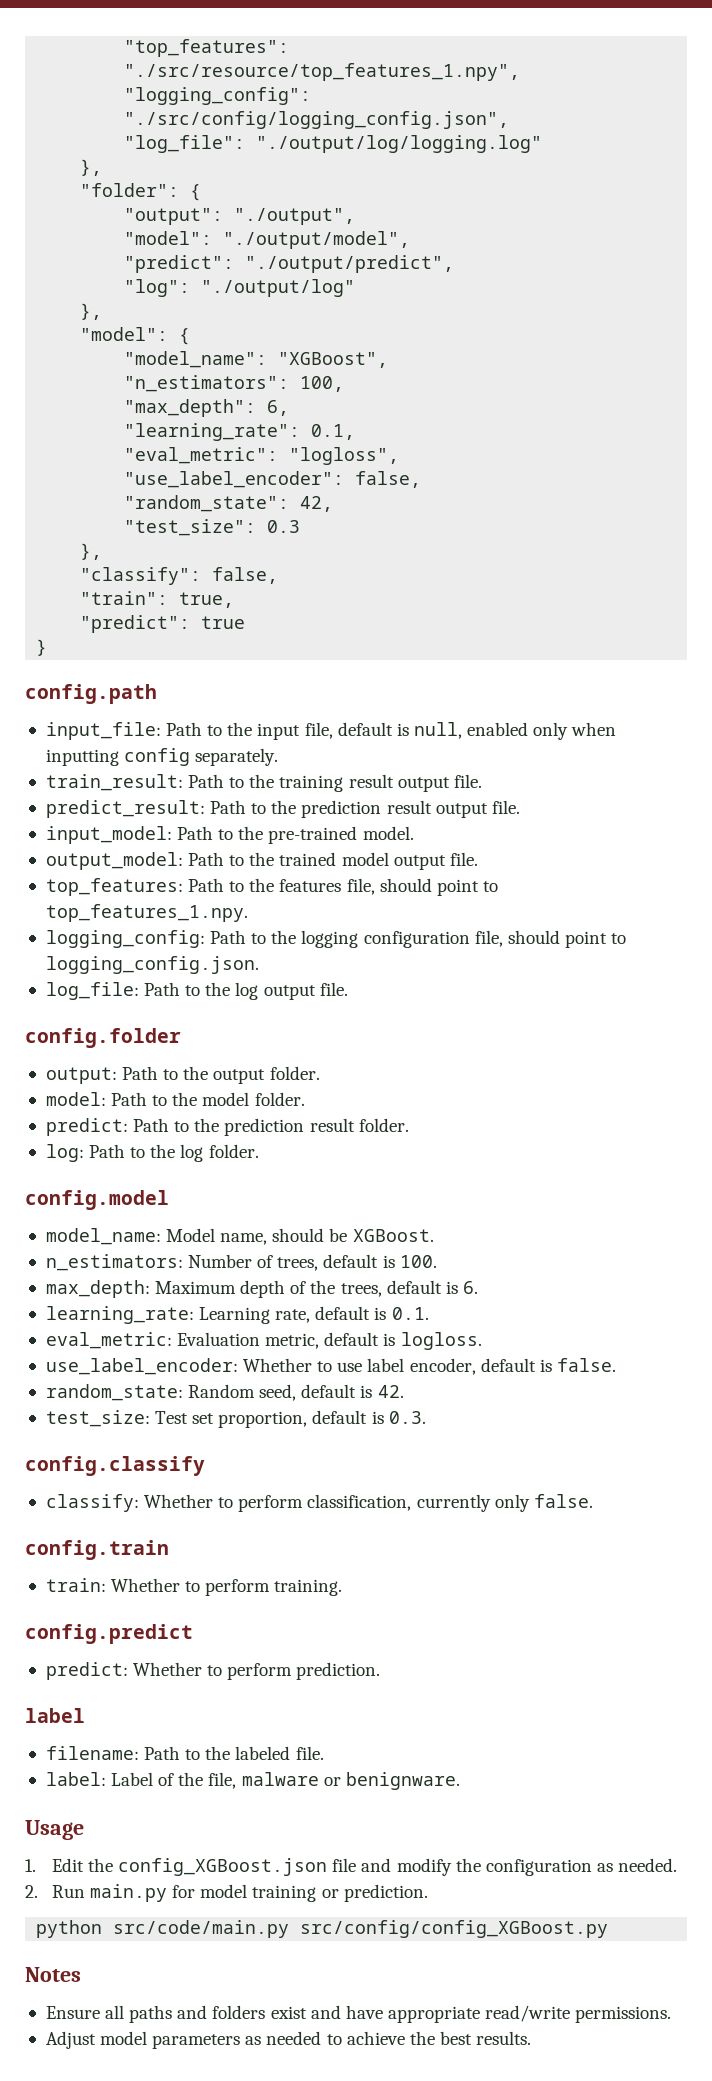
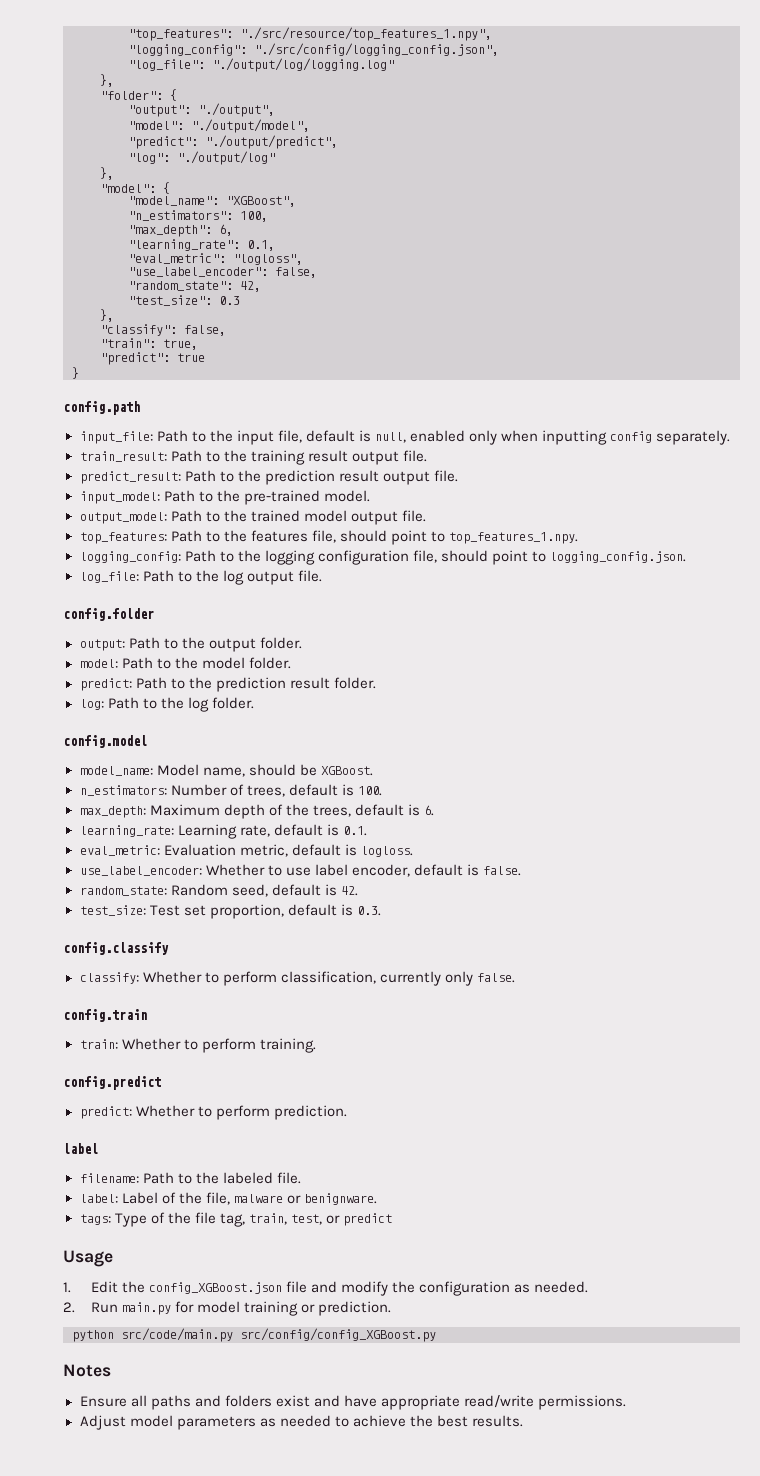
+ tags: Type of the file tag, train, test, or predict

